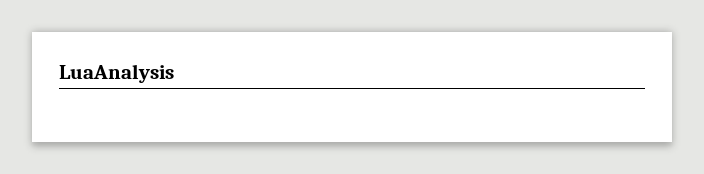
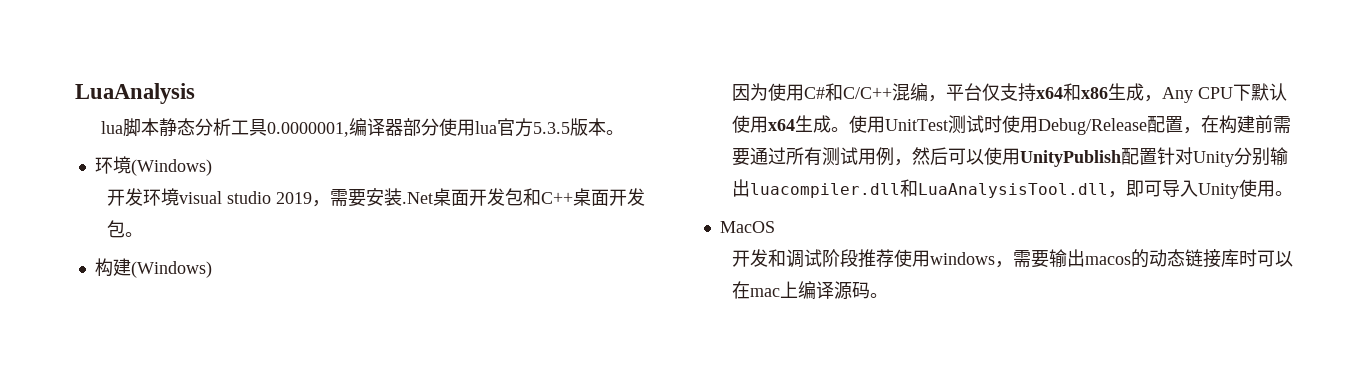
+ lua脚本静态分析工具0.0000001,编译器部分使用lua官方5.3.5版本。
+ 环境(Windows)
+ 开发环境visual studio 2019，需要安装.Net桌面开发包和C++桌面开发包。
+ 构建(Windows)
+ 因为使用C#和C/C++混编，平台仅支持x64和x86生成，Any CPU下默认使用x64生成。使用UnitTest测试时使用Debug/Release配置，在构建前需要通过所有测试用例，然后可以使用UnityPublish配置针对Unity分别输出luacompiler.dll和LuaAnalysisTool.dll，即可导入Unity使用。
+ MacOS
+ 开发和调试阶段推荐使用windows，需要输出macos的动态链接库时可以在mac上编译源码。

